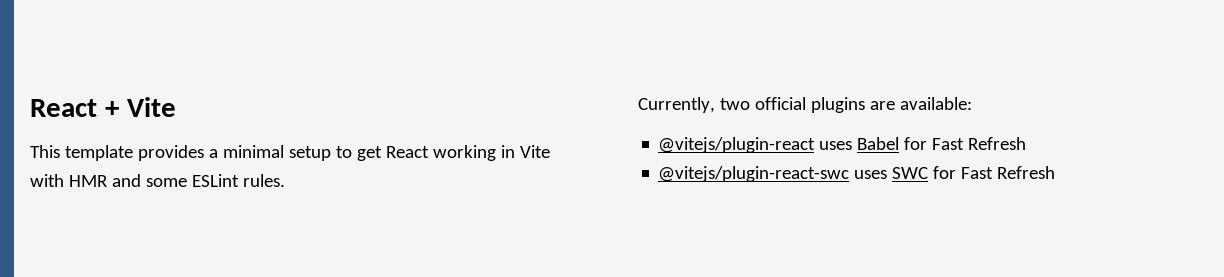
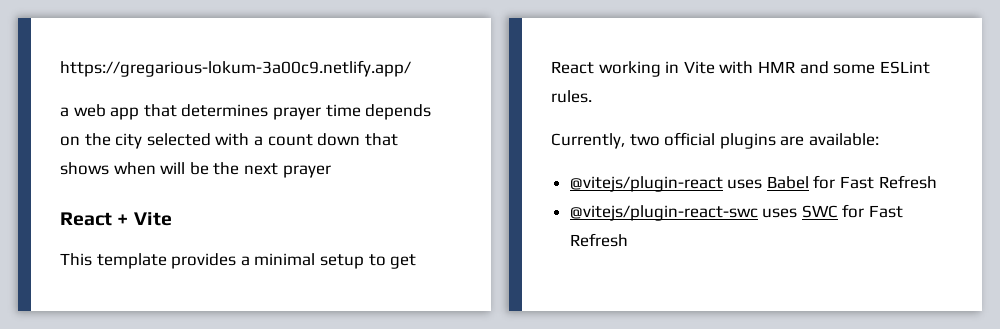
+ https://gregarious-lokum-3a00c9.netlify.app/
+ a web app that determines prayer time depends on the city selected with a count down that shows when will be the next prayer

